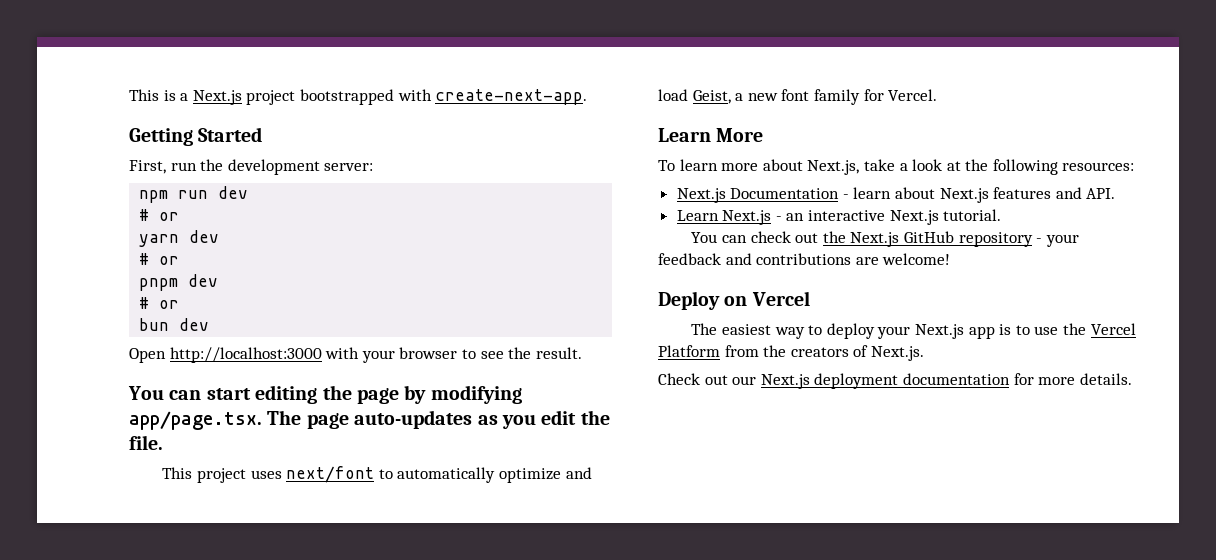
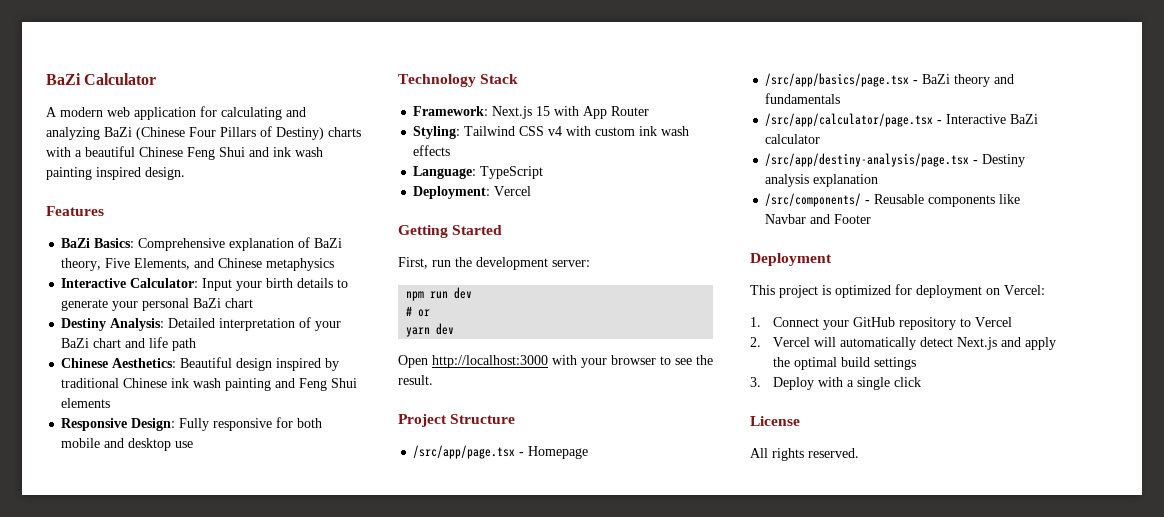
- This is a Next.js project bootstrapped with create-next-app.
+ BaZi Calculator
+ A modern web application for calculating and analyzing BaZi (Chinese Four Pillars of Destiny) charts with a beautiful Chinese Feng Shui and ink wash painting inspired design.
+ Features
+ BaZi Basics: Comprehensive explanation of BaZi theory, Five Elements, and Chinese metaphysics
+ Interactive Calculator: Input your birth details to generate your personal BaZi chart
+ Destiny Analysis: Detailed interpretation of your BaZi chart and life path
+ Chinese Aesthetics: Beautiful design inspired by traditional Chinese ink wash painting and Feng Shui elements
+ Responsive Design: Fully responsive for both mobile and desktop use
+ Technology Stack
+ Framework: Next.js 15 with App Router
+ Styling: Tailwind CSS v4 with custom ink wash effects
+ Language: TypeScript
+ Deployment: Vercel
  yarn dev
- # or
- pnpm dev
- # or
- bun dev
- You can start editing the page by modifying app/page.tsx. The page auto-updates as you edit the file.
- This project uses next/font to automatically optimize and load Geist, a new font family for Vercel.
- Learn More
- To learn more about Next.js, take a look at the following resources:
- Next.js Documentation - learn about Next.js features and API.
- Learn Next.js - an interactive Next.js tutorial.
- You can check out the Next.js GitHub repository - your feedback and contributions are welcome!
- Deploy on Vercel
- The easiest way to deploy your Next.js app is to use the Vercel Platform from the creators of Next.js.
- Check out our Next.js deployment documentation for more details.
+ Project Structure
+ /src/app/page.tsx - Homepage
+ /src/app/basics/page.tsx - BaZi theory and fundamentals
+ /src/app/calculator/page.tsx - Interactive BaZi calculator
+ /src/app/destiny-analysis/page.tsx - Destiny analysis explanation
+ /src/components/ - Reusable components like Navbar and Footer
+ Deployment
+ This project is optimized for deployment on Vercel:
+ 1. Connect your GitHub repository to Vercel
+ 2. Vercel will automatically detect Next.js and apply the optimal build settings
+ 3. Deploy with a single click
+ License
+ All rights reserved.

